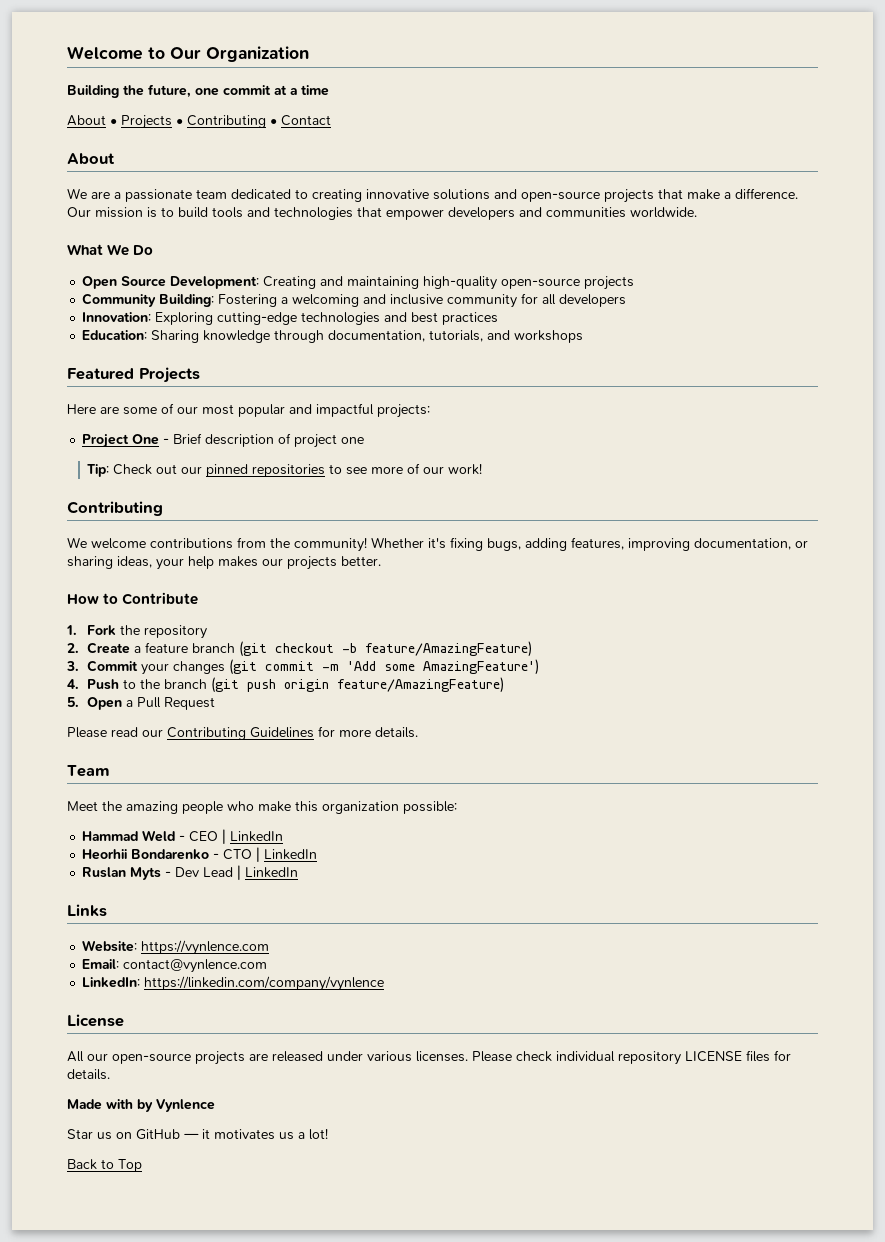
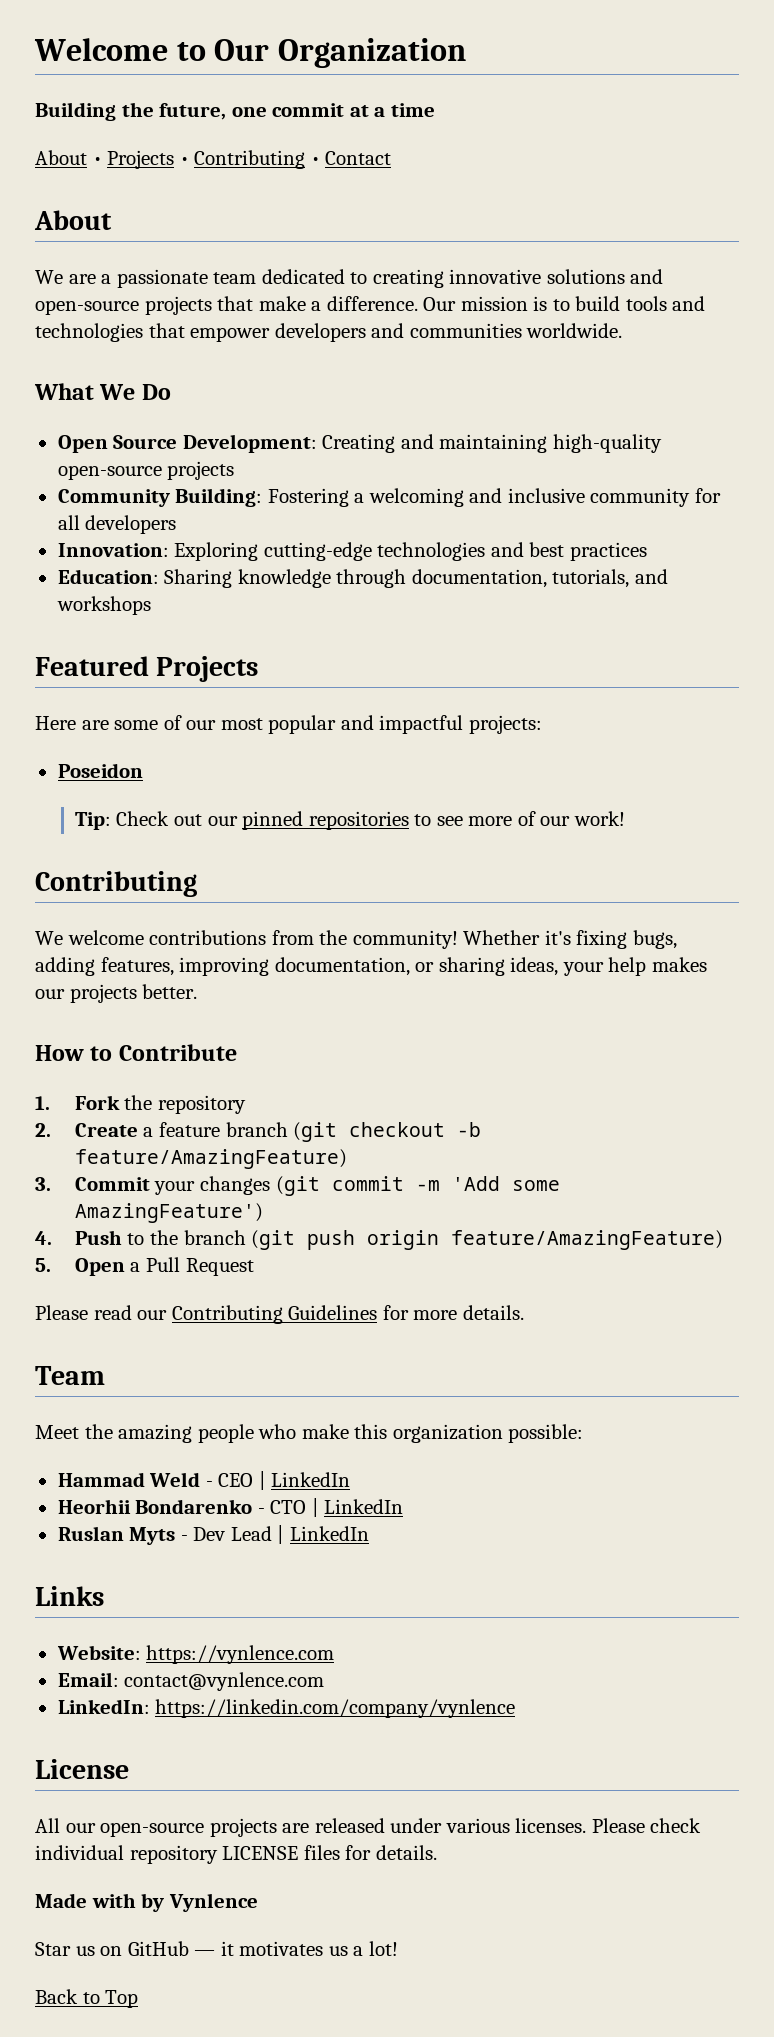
- Project One - Brief description of project one
+ Poseidon

